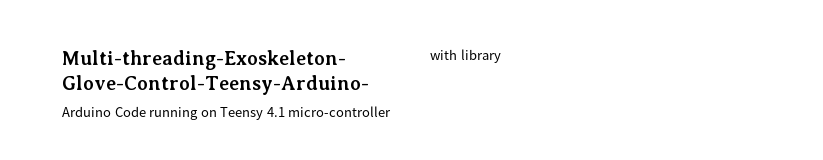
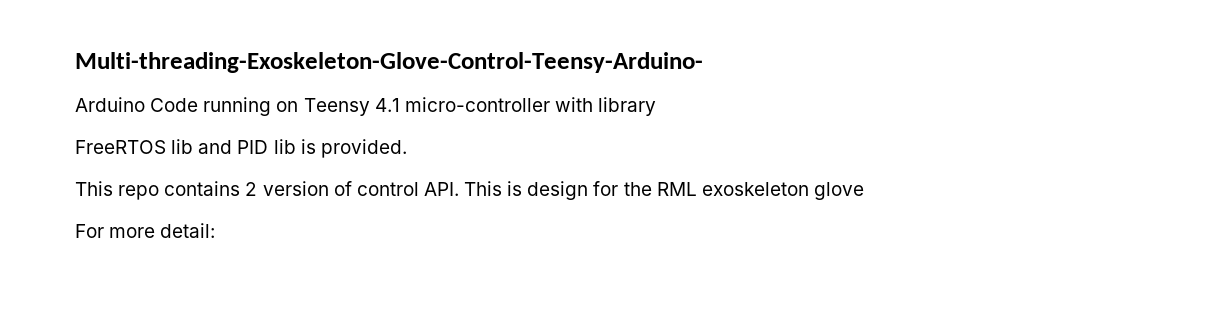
+ FreeRTOS lib and PID lib is provided.
+ This repo contains 2 version of control API. This is design for the RML exoskeleton glove
+ For more detail:

